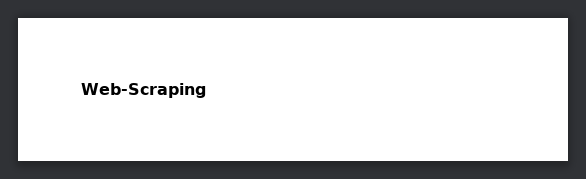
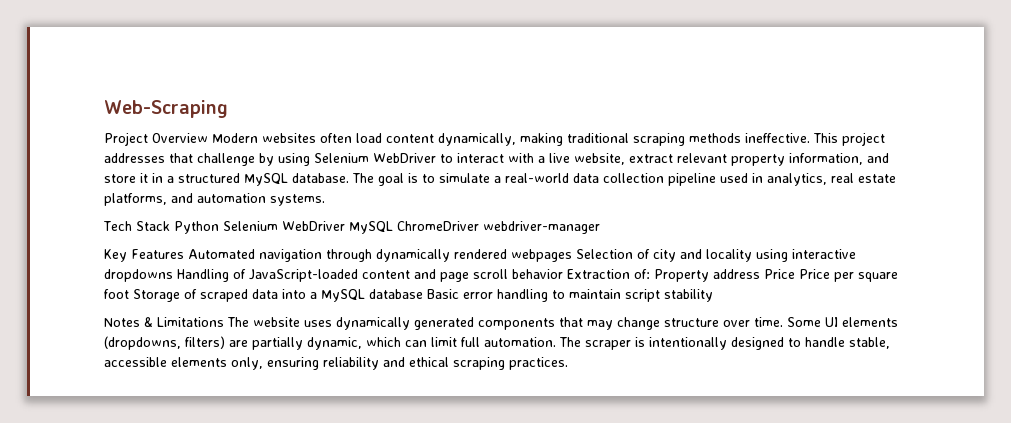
+ Project Overview Modern websites often load content dynamically, making traditional scraping methods ineffective. This project addresses that challenge by using Selenium WebDriver to interact with a live website, extract relevant property information, and store it in a structured MySQL database. The goal is to simulate a real-world data collection pipeline used in analytics, real estate platforms, and automation systems.
+ Tech Stack Python Selenium WebDriver MySQL ChromeDriver webdriver-manager
+ Key Features Automated navigation through dynamically rendered webpages Selection of city and locality using interactive dropdowns Handling of JavaScript-loaded content and page scroll behavior Extraction of: Property address Price Price per square foot Storage of scraped data into a MySQL database Basic error handling to maintain script stability
+ Notes & Limitations The website uses dynamically generated components that may change structure over time. Some UI elements (dropdowns, filters) are partially dynamic, which can limit full automation. The scraper is intentionally designed to handle stable, accessible elements only, ensuring reliability and ethical scraping practices.

